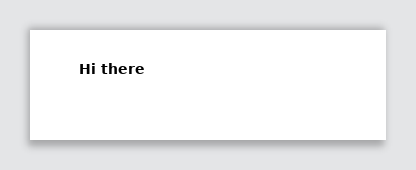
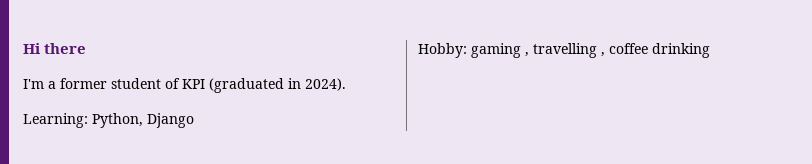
+ I'm a former student of KPI (graduated in 2024).
+ Learning: Python, Django
+ Hobby: gaming , travelling , coffee drinking

